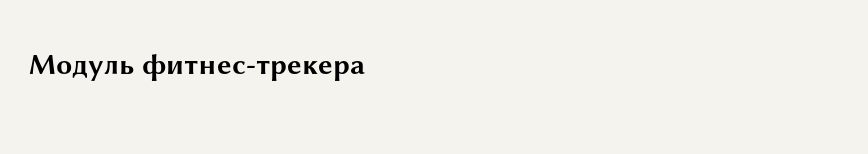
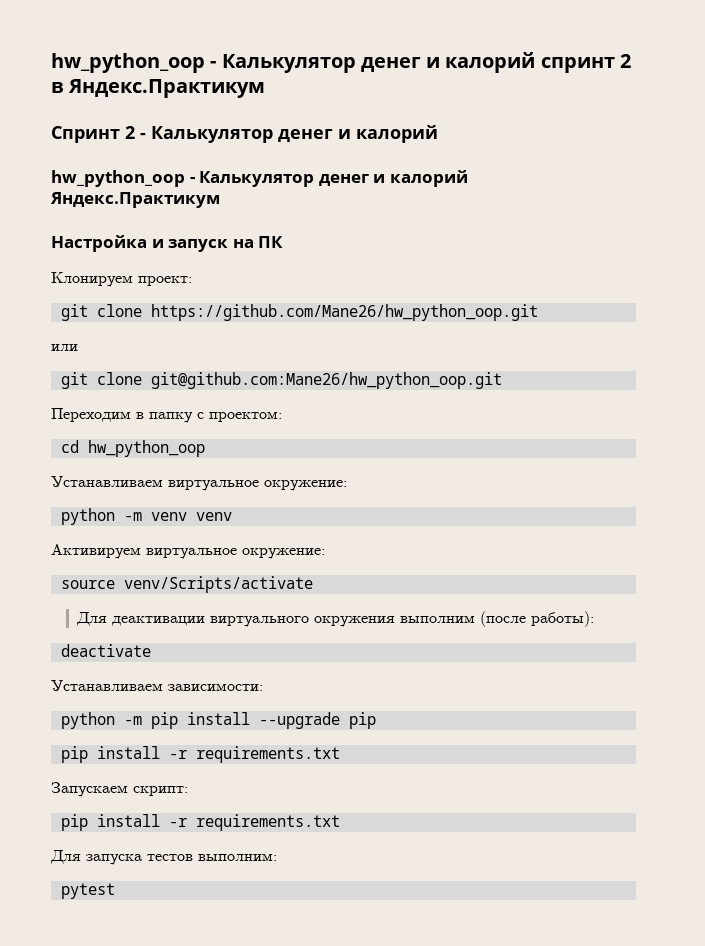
- Модуль фитнес-трекера
+ hw_python_oop - Калькулятор денег и калорий спринт 2 в Яндекс.Практикум
+ Спринт 2 - Калькулятор денег и калорий
+ hw_python_oop - Калькулятор денег и калорий Яндекс.Практикум
+ Настройка и запуск на ПК
+ Клонируем проект:
+ git clone https://github.com/Mane26/hw_python_oop.git
+ или
+ git clone git@github.com:Mane26/hw_python_oop.git
+ Переходим в папку с проектом:
+ cd hw_python_oop
+ Устанавливаем виртуальное окружение:
+ python -m venv venv
+ Активируем виртуальное окружение:
+ source venv/Scripts/activate
+ Для деактивации виртуального окружения выполним (после работы):
+ deactivate
+ Устанавливаем зависимости:
+ python -m pip install --upgrade pip
+ pip install -r requirements.txt
+ Запускаем скрипт:
+ pip install -r requirements.txt
+ Для запуска тестов выполним:
+ pytest

